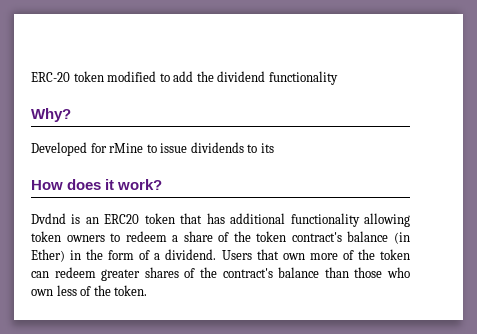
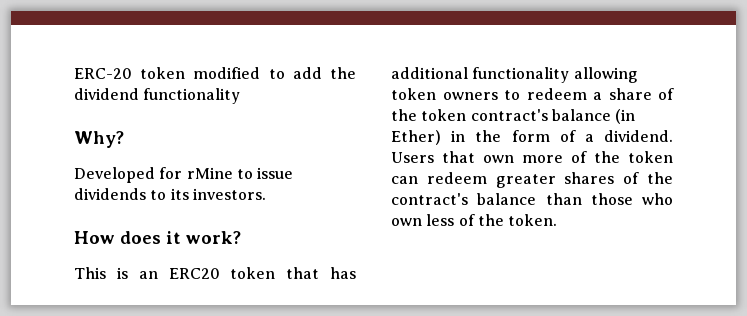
- Developed for rMine to issue dividends to its
+ Developed for rMine to issue dividends to its investors.
- Dvdnd is an ERC20 token that has additional functionality allowing token owners to redeem a share of the token contract's balance (in Ether) in the form of a dividend.
+ This is an ERC20 token that has additional functionality allowing token owners to redeem a share of the token contract's balance (in Ether) in the form of a dividend.

